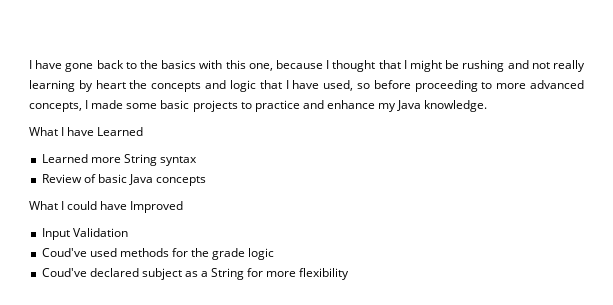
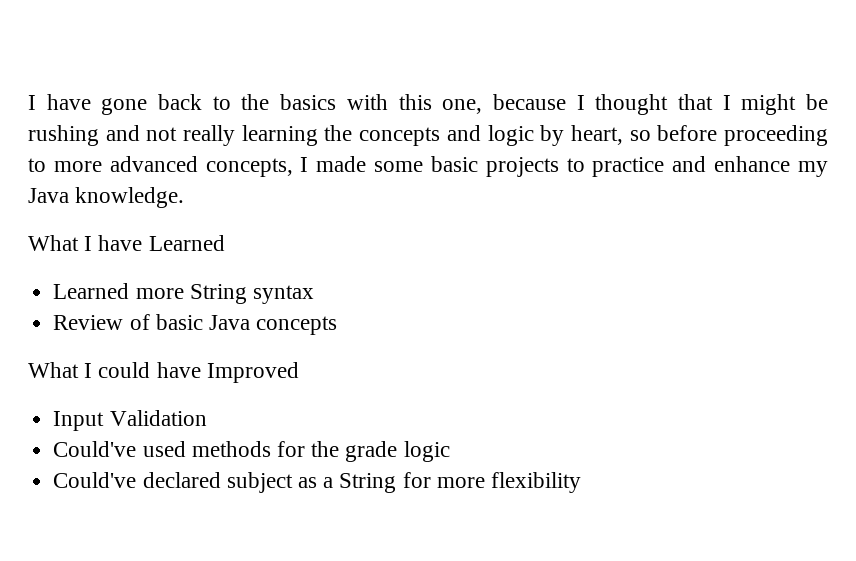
- I have gone back to the basics with this one, because I thought that I might be rushing and not really learning by heart the concepts and logic that I have used, so before proceeding to more advanced concepts, I made some basic projects to practice and enhance my Java knowledge.
+ I have gone back to the basics with this one, because I thought that I might be rushing and not really learning the concepts and logic by heart, so before proceeding to more advanced concepts, I made some basic projects to practice and enhance my Java knowledge.
- Coud've used methods for the grade logic
+ Could've used methods for the grade logic
- Coud've declared subject as a String for more flexibility
+ Could've declared subject as a String for more flexibility

